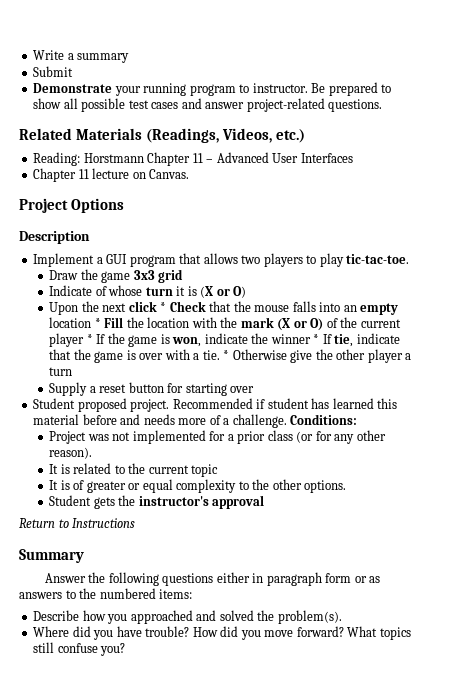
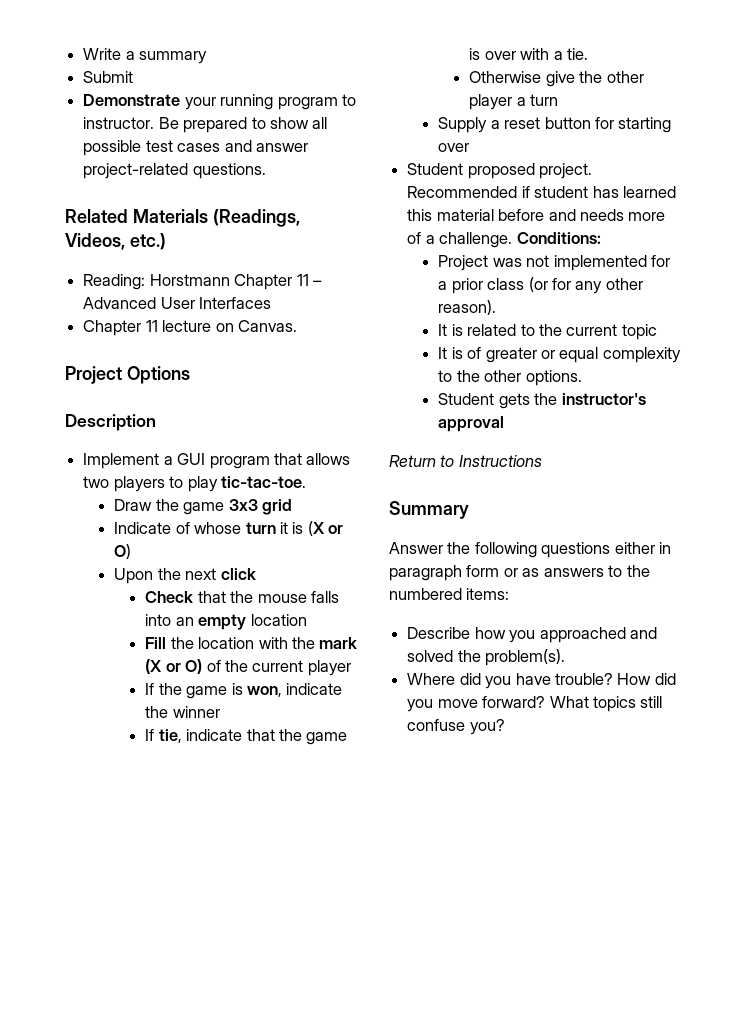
- Upon the next click * Check that the mouse falls into an empty location * Fill the location with the mark (X or O) of the current player * If the game is won, indicate the winner * If tie, indicate that the game is over with a tie. * Otherwise give the other player a turn
+ Upon the next click
+ Check that the mouse falls into an empty location
+ Fill the location with the mark (X or O) of the current player
+ If the game is won, indicate the winner
+ If tie, indicate that the game is over with a tie.
+ Otherwise give the other player a turn

